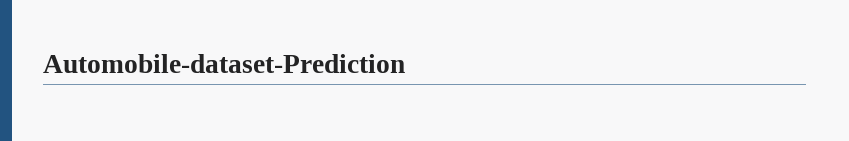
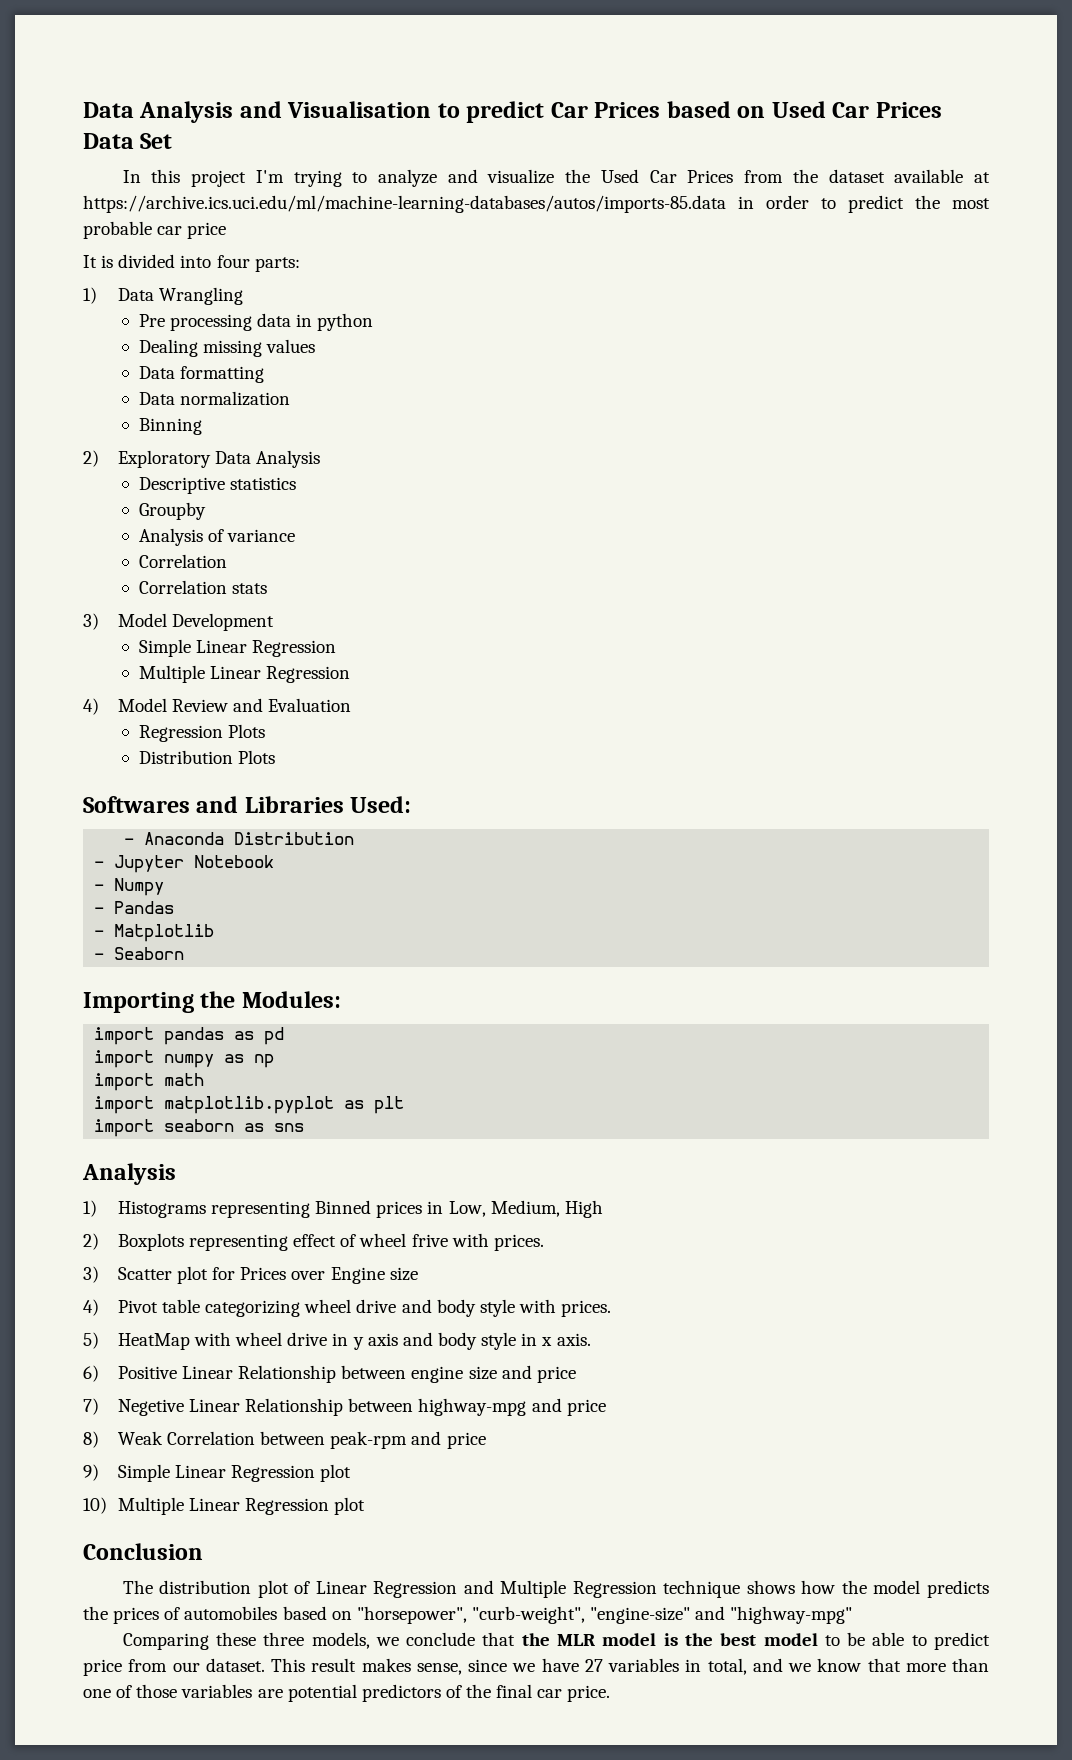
- Automobile-dataset-Prediction
+ Data Analysis and Visualisation to predict Car Prices based on Used Car Prices Data Set
+ In this project I'm trying to analyze and visualize the Used Car Prices from the dataset available at https://archive.ics.uci.edu/ml/machine-learning-databases/autos/imports-85.data in order to predict the most probable car price
+ It is divided into four parts:
+ 1) Data Wrangling
+ Pre processing data in python
+ Dealing missing values
+ Data formatting
+ Data normalization
+ Binning
+ 2) Exploratory Data Analysis
+ Descriptive statistics
+ Groupby
+ Analysis of variance
+ Correlation
+ Correlation stats
+ 3) Model Development
+ Simple Linear Regression
+ Multiple Linear Regression
+ 4) Model Review and Evaluation
+ Regression Plots
+ Distribution Plots
+ Softwares and Libraries Used:
+ - Anaconda Distribution
+ - Jupyter Notebook
+ - Numpy
+ - Pandas
+ - Matplotlib
+ - Seaborn
+ Importing the Modules:
+ import pandas as pd
+ import numpy as np
+ import math
+ import matplotlib.pyplot as plt
+ import seaborn as sns
+ Analysis
+ 1) Histograms representing Binned prices in Low, Medium, High
+ 2) Boxplots representing effect of wheel frive with prices.
+ 3) Scatter plot for Prices over Engine size
+ 4) Pivot table categorizing wheel drive and body style with prices.
+ 5) HeatMap with wheel drive in y axis and body style in x axis.
+ 6) Positive Linear Relationship between engine size and price
+ 7) Negetive Linear Relationship between highway-mpg and price
+ 8) Weak Correlation between peak-rpm and price
+ 9) Simple Linear Regression plot
+ 10) Multiple Linear Regression plot
+ Conclusion
+ The distribution plot of Linear Regression and Multiple Regression technique shows how the model predicts the prices of automobiles based on "horsepower", "curb-weight", "engine-size" and "highway-mpg"
+ Comparing these three models, we conclude that the MLR model is the best model to be able to predict price from our dataset. This result makes sense, since we have 27 variables in total, and we know that more than one of those variables are potential predictors of the final car price.

